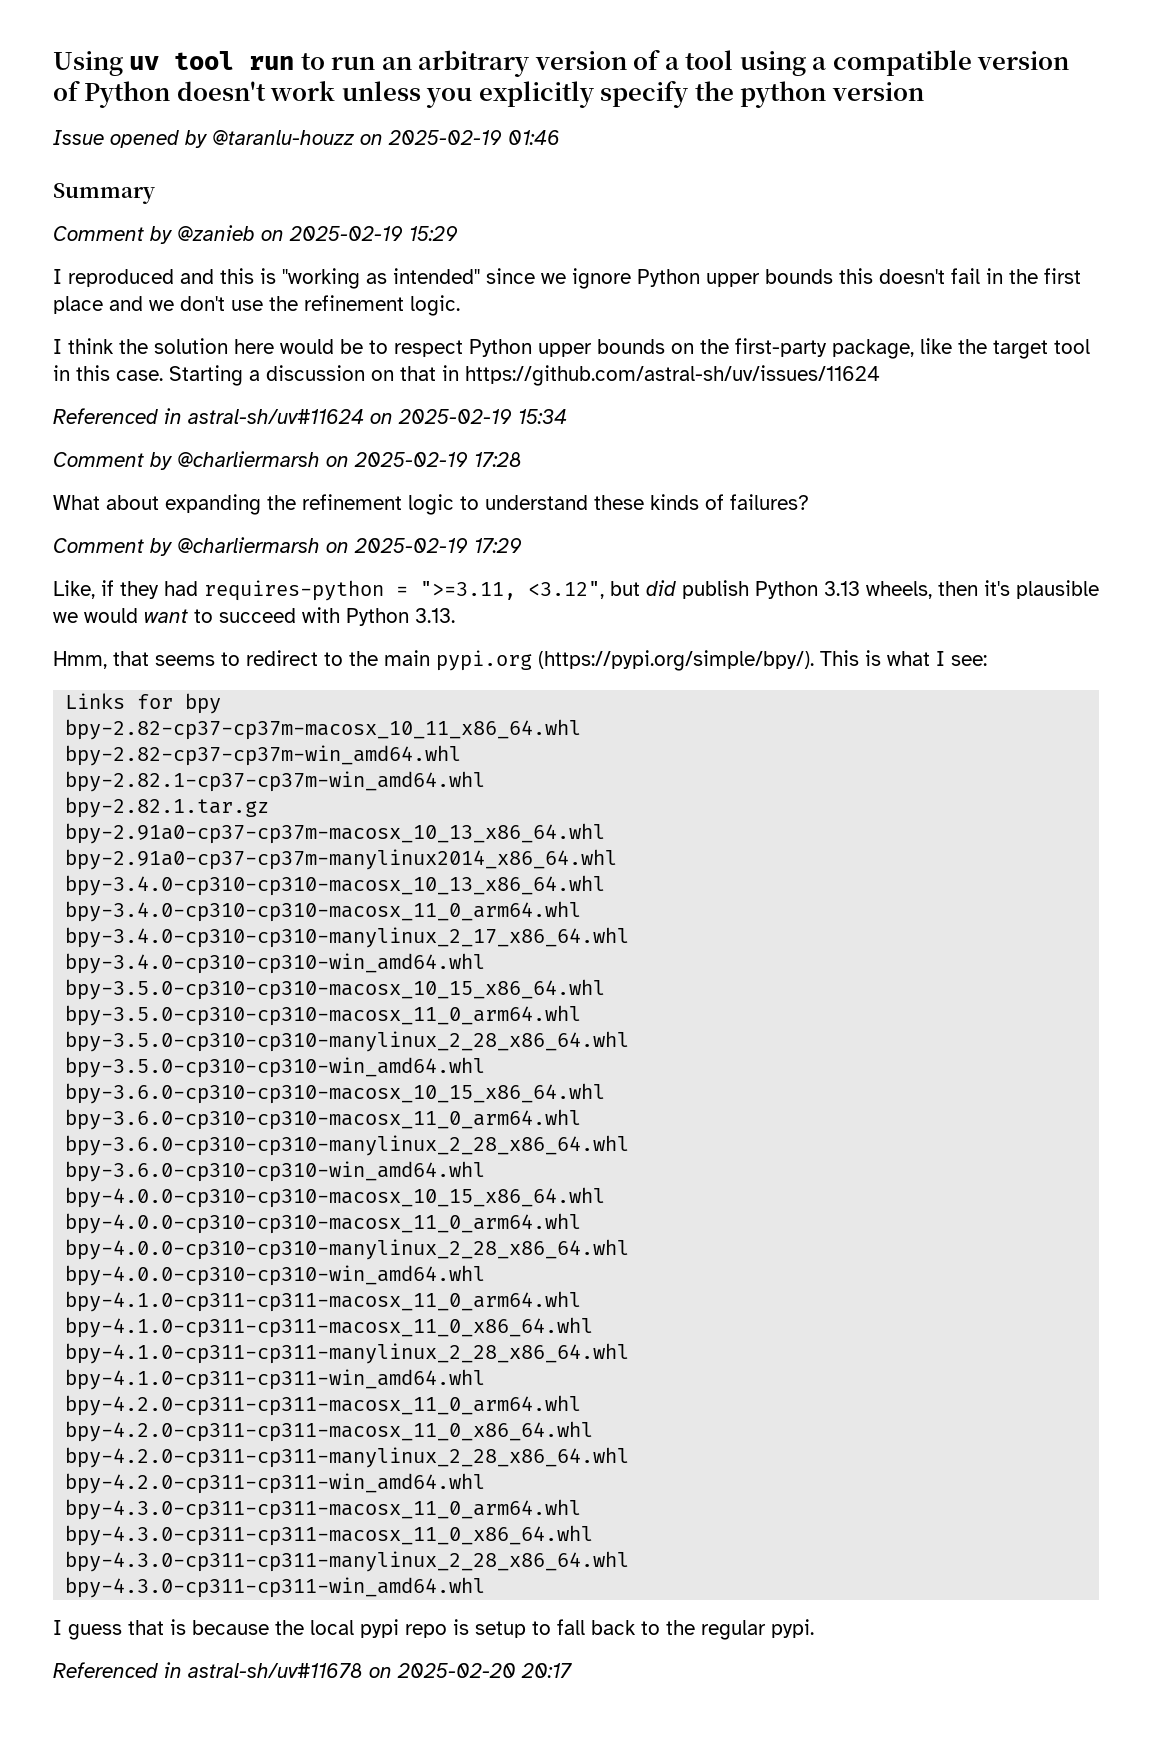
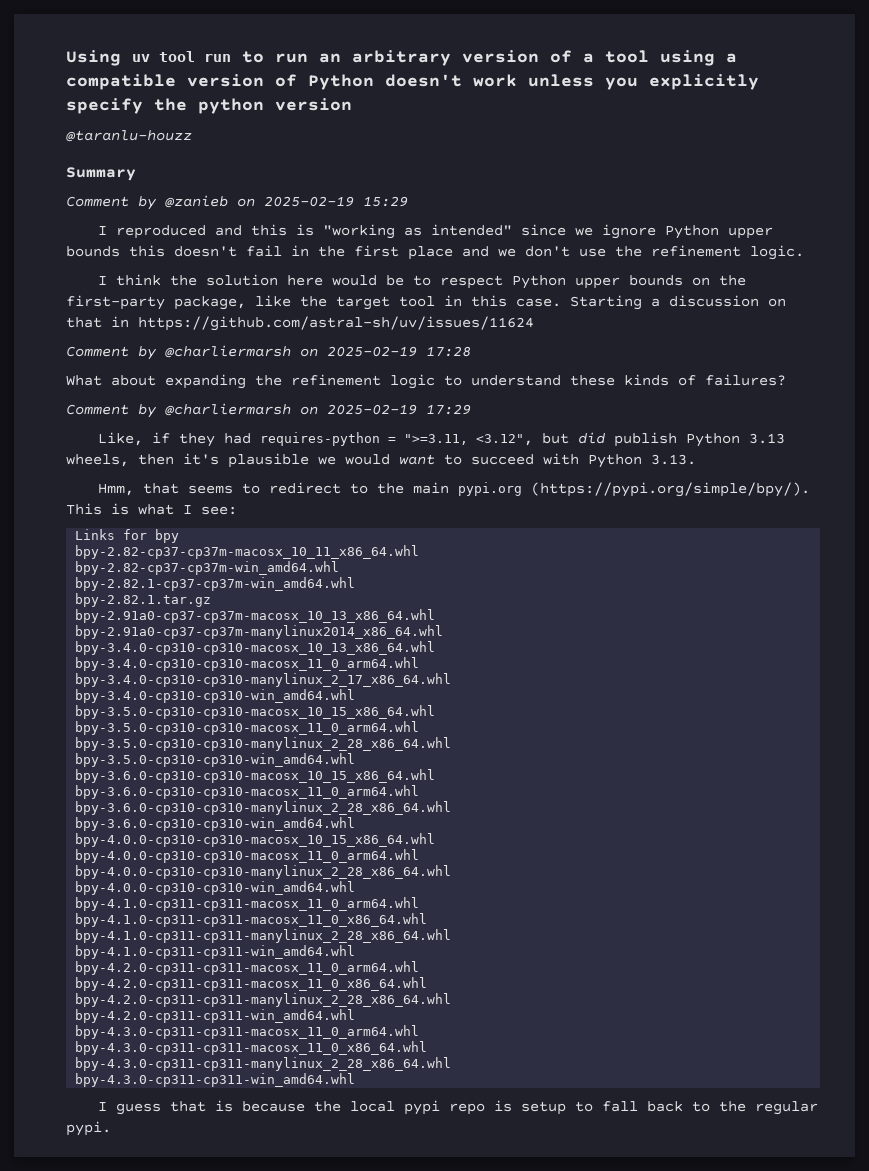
- Issue opened by @taranlu-houzz on 2025-02-19 01:46
+ @taranlu-houzz
- Referenced in astral-sh/uv#11624 on 2025-02-19 15:34
- Referenced in astral-sh/uv#11678 on 2025-02-20 20:17

